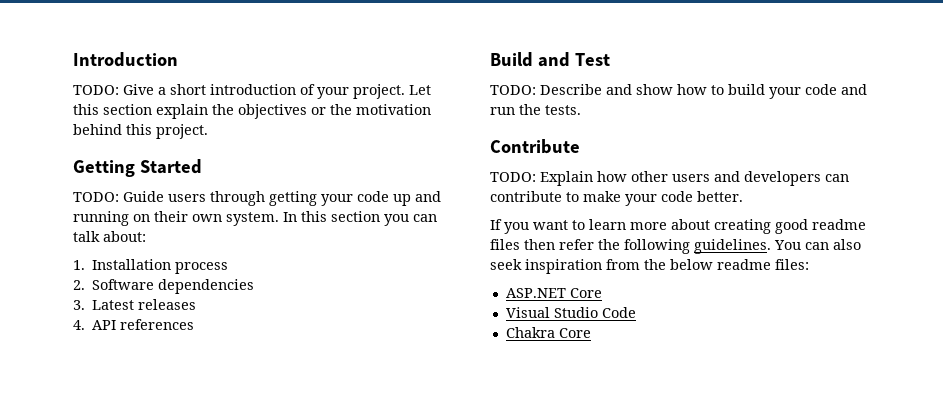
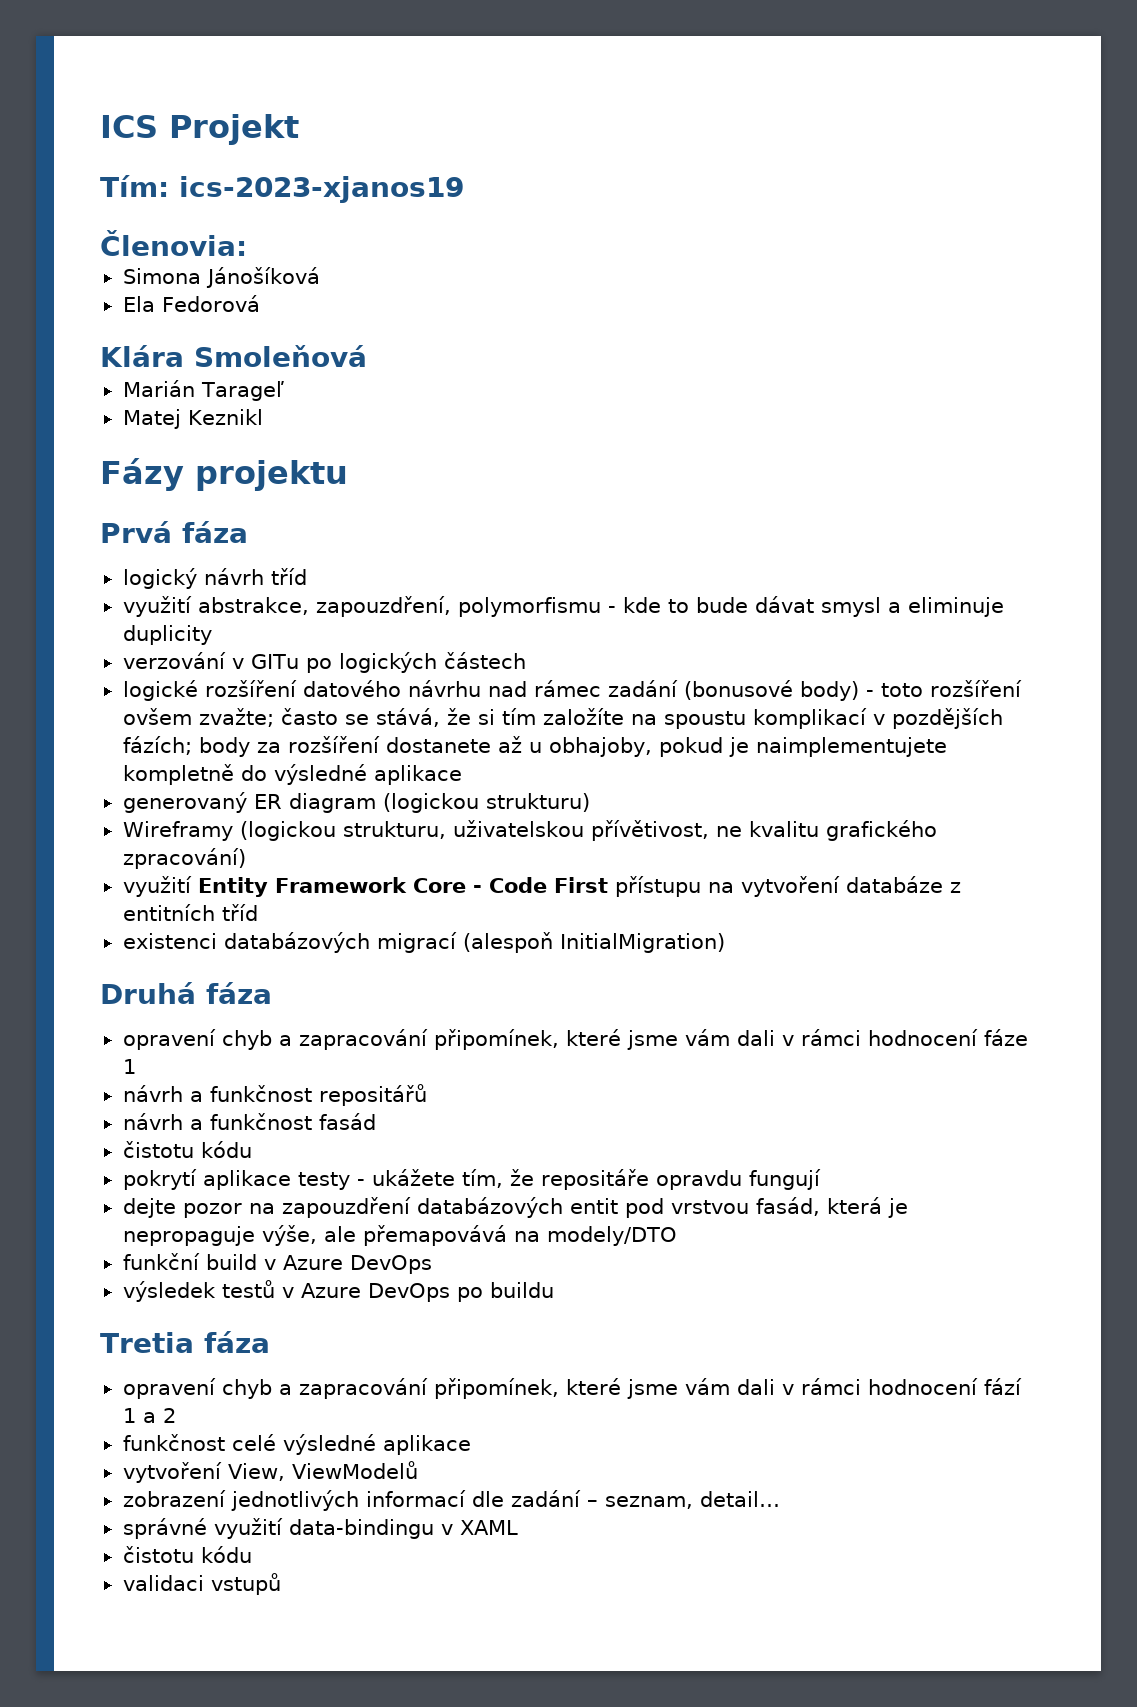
- Introduction
- TODO: Give a short introduction of your project. Let this section explain the objectives or the motivation behind this project.
- Getting Started
- TODO: Guide users through getting your code up and running on their own system. In this section you can talk about:
- 1. Installation process
- 2. Software dependencies
- 3. Latest releases
- 4. API references
- Build and Test
- TODO: Describe and show how to build your code and run the tests.
- Contribute
- TODO: Explain how other users and developers can contribute to make your code better.
- If you want to learn more about creating good readme files then refer the following guidelines. You can also seek inspiration from the below readme files:
- ASP.NET Core
- Visual Studio Code
- Chakra Core
+ ICS Projekt
+ Tím: ics-2023-xjanos19
+ Členovia:
+ Simona Jánošíková
+ Ela Fedorová
+ Klára Smoleňová
+ Marián Tarageľ
+ Matej Keznikl
+ Fázy projektu
+ Prvá fáza
+ logický návrh tříd
+ využití abstrakce, zapouzdření, polymorfismu - kde to bude dávat smysl a eliminuje duplicity
+ verzování v GITu po logických částech
+ logické rozšíření datového návrhu nad rámec zadání (bonusové body) - toto rozšíření ovšem zvažte; často se stává, že si tím založíte na spoustu komplikací v pozdějších fázích; body za rozšíření dostanete až u obhajoby, pokud je naimplementujete kompletně do výsledné aplikace
+ generovaný ER diagram (logickou strukturu)
+ Wireframy (logickou strukturu, uživatelskou přívětivost, ne kvalitu grafického zpracování)
+ využití Entity Framework Core - Code First přístupu na vytvoření databáze z entitních tříd
+ existenci databázových migrací (alespoň InitialMigration)
+ Druhá fáza
+ opravení chyb a zapracování připomínek, které jsme vám dali v rámci hodnocení fáze 1
+ návrh a funkčnost repositářů
+ návrh a funkčnost fasád
+ čistotu kódu
+ pokrytí aplikace testy - ukážete tím, že repositáře opravdu fungují
+ dejte pozor na zapouzdření databázových entit pod vrstvou fasád, která je nepropaguje výše, ale přemapovává na modely/DTO
+ funkční build v Azure DevOps
+ výsledek testů v Azure DevOps po buildu
+ Tretia fáza
+ opravení chyb a zapracování připomínek, které jsme vám dali v rámci hodnocení fází 1 a 2
+ funkčnost celé výsledné aplikace
+ vytvoření View, ViewModelů
+ zobrazení jednotlivých informací dle zadání – seznam, detail…
+ správné využití data-bindingu v XAML
+ čistotu kódu
+ validaci vstupů

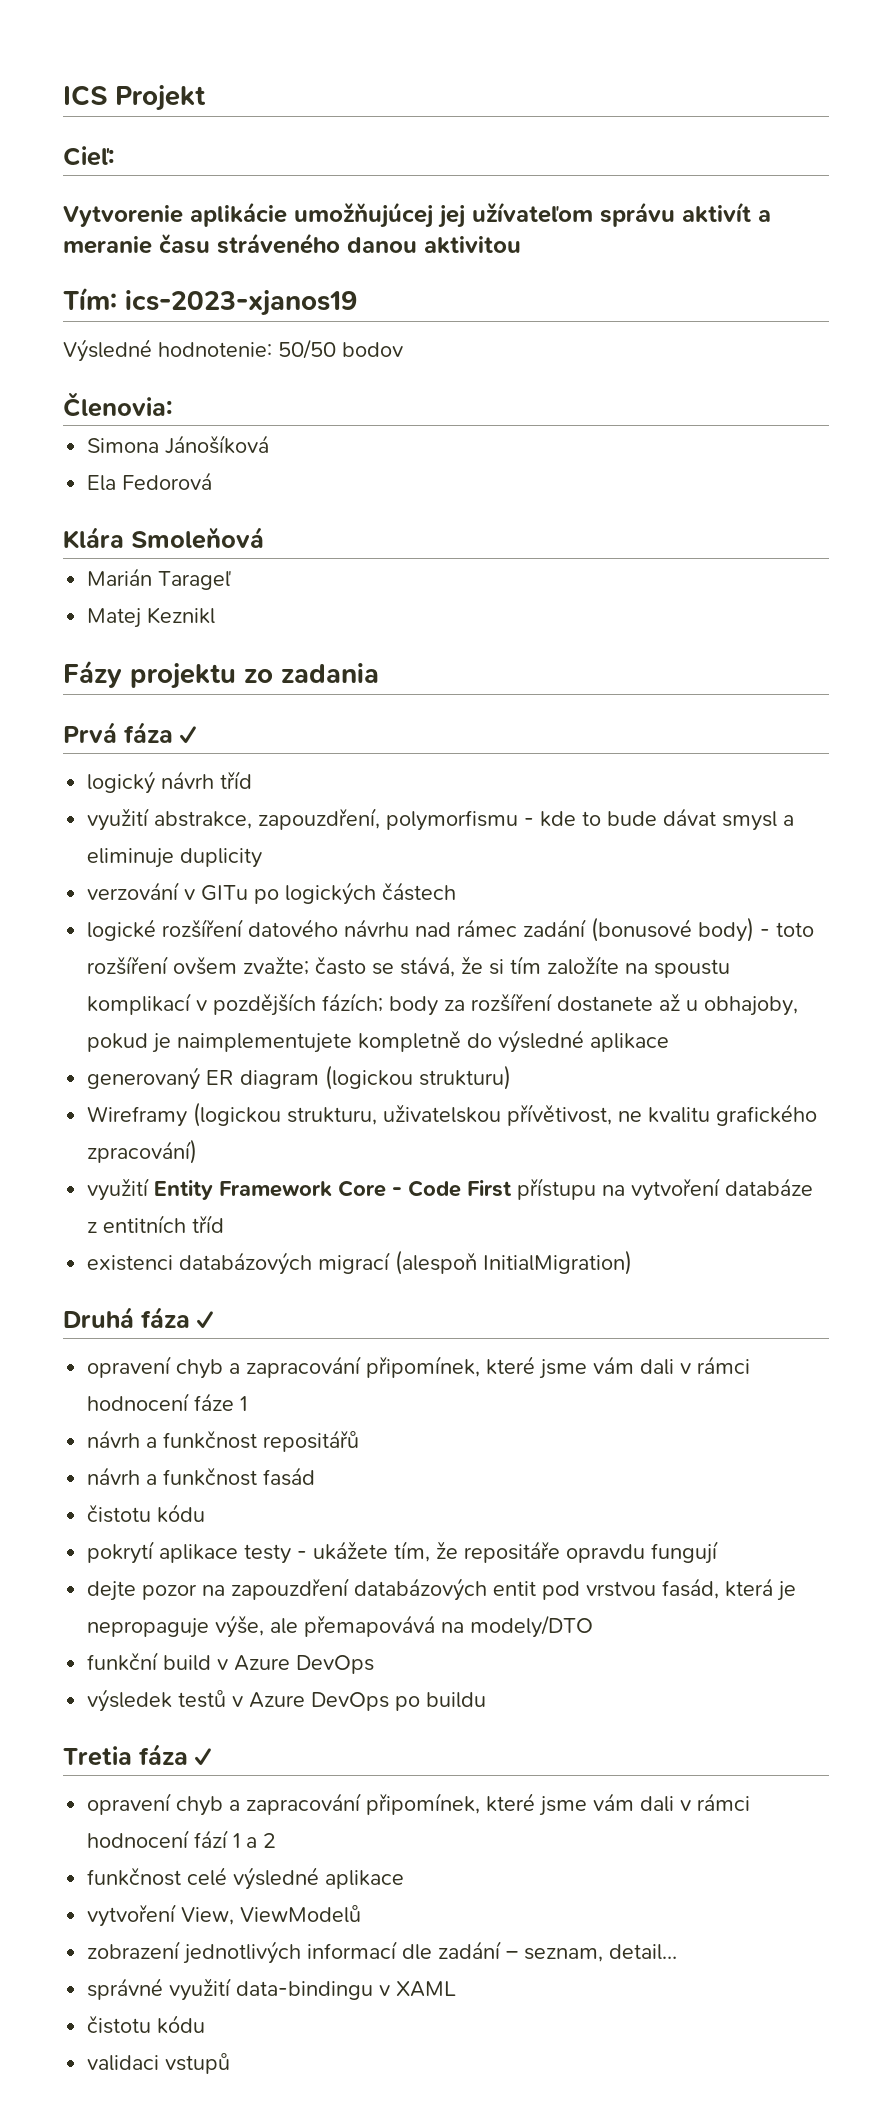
+ Cieľ:
+ Vytvorenie aplikácie umožňujúcej jej užívateľom správu aktivít a meranie času stráveného danou aktivitou
  Tím: ics-2023-xjanos19
+ Výsledné hodnotenie: 50/50 bodov
- Fázy projektu
+ Fázy projektu zo zadania
- Prvá fáza
+ Prvá fáza ✓
- Druhá fáza
+ Druhá fáza ✓
- Tretia fáza
+ Tretia fáza ✓

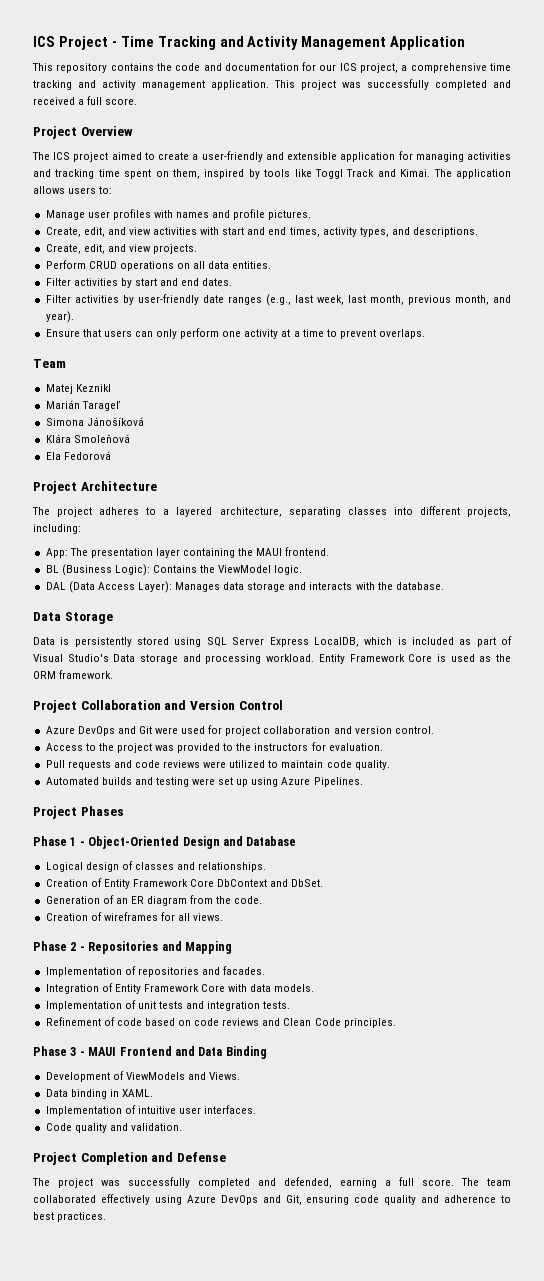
- ICS Projekt
- Cieľ:
- Vytvorenie aplikácie umožňujúcej jej užívateľom správu aktivít a meranie času stráveného danou aktivitou
- Tím: ics-2023-xjanos19
- Výsledné hodnotenie: 50/50 bodov
- Členovia:
+ ICS Project - Time Tracking and Activity Management Application
+ This repository contains the code and documentation for our ICS project, a comprehensive time tracking and activity management application. This project was successfully completed and received a full score.
+ Project Overview
+ The ICS project aimed to create a user-friendly and extensible application for managing activities and tracking time spent on them, inspired by tools like Toggl Track and Kimai. The application allows users to:
+ Manage user profiles with names and profile pictures.
+ Create, edit, and view activities with start and end times, activity types, and descriptions.
+ Create, edit, and view projects.
+ Perform CRUD operations on all data entities.
+ Filter activities by start and end dates.
+ Filter activities by user-friendly date ranges (e.g., last week, last month, previous month, and year).
+ Ensure that users can only perform one activity at a time to prevent overlaps.
+ Team
+ Matej Keznikl
+ Marián Tarageľ
+ Klára Smoleňová
- Klára Smoleňová
- Marián Tarageľ
- Matej Keznikl
- Fázy projektu zo zadania
- Prvá fáza ✓
- logický návrh tříd
- využití abstrakce, zapouzdření, polymorfismu - kde to bude dávat smysl a eliminuje duplicity
- verzování v GITu po logických částech
- logické rozšíření datového návrhu nad rámec zadání (bonusové body) - toto rozšíření ovšem zvažte; často se stává, že si tím založíte na spoustu komplikací v pozdějších fázích; body za rozšíření dostanete až u obhajoby, pokud je naimplementujete kompletně do výsledné aplikace
- generovaný ER diagram (logickou strukturu)
- Wireframy (logickou strukturu, uživatelskou přívětivost, ne kvalitu grafického zpracování)
- využití Entity Framework Core - Code First přístupu na vytvoření databáze z entitních tříd
- existenci databázových migrací (alespoň InitialMigration)
- Druhá fáza ✓
- opravení chyb a zapracování připomínek, které jsme vám dali v rámci hodnocení fáze 1
- návrh a funkčnost repositářů
- návrh a funkčnost fasád
- čistotu kódu
- pokrytí aplikace testy - ukážete tím, že repositáře opravdu fungují
- dejte pozor na zapouzdření databázových entit pod vrstvou fasád, která je nepropaguje výše, ale přemapovává na modely/DTO
- funkční build v Azure DevOps
- výsledek testů v Azure DevOps po buildu
- Tretia fáza ✓
- opravení chyb a zapracování připomínek, které jsme vám dali v rámci hodnocení fází 1 a 2
- funkčnost celé výsledné aplikace
- vytvoření View, ViewModelů
- zobrazení jednotlivých informací dle zadání – seznam, detail…
- správné využití data-bindingu v XAML
- čistotu kódu
- validaci vstupů
+ Project Architecture
+ The project adheres to a layered architecture, separating classes into different projects, including:
+ App: The presentation layer containing the MAUI frontend.
+ BL (Business Logic): Contains the ViewModel logic.
+ DAL (Data Access Layer): Manages data storage and interacts with the database.
+ Data Storage
+ Data is persistently stored using SQL Server Express LocalDB, which is included as part of Visual Studio's Data storage and processing workload. Entity Framework Core is used as the ORM framework.
+ Project Collaboration and Version Control
+ Azure DevOps and Git were used for project collaboration and version control.
+ Access to the project was provided to the instructors for evaluation.
+ Pull requests and code reviews were utilized to maintain code quality.
+ Automated builds and testing were set up using Azure Pipelines.
+ Project Phases
+ Phase 1 - Object-Oriented Design and Database
+ Logical design of classes and relationships.
+ Creation of Entity Framework Core DbContext and DbSet.
+ Generation of an ER diagram from the code.
+ Creation of wireframes for all views.
+ Phase 2 - Repositories and Mapping
+ Implementation of repositories and facades.
+ Integration of Entity Framework Core with data models.
+ Implementation of unit tests and integration tests.
+ Refinement of code based on code reviews and Clean Code principles.
+ Phase 3 - MAUI Frontend and Data Binding
+ Development of ViewModels and Views.
+ Data binding in XAML.
+ Implementation of intuitive user interfaces.
+ Code quality and validation.
+ Project Completion and Defense
+ The project was successfully completed and defended, earning a full score. The team collaborated effectively using Azure DevOps and Git, ensuring code quality and adherence to best practices.

